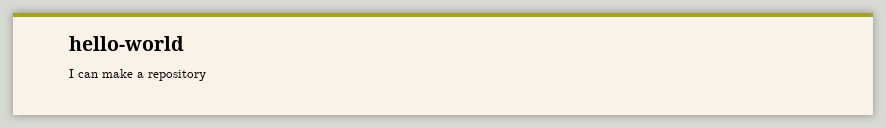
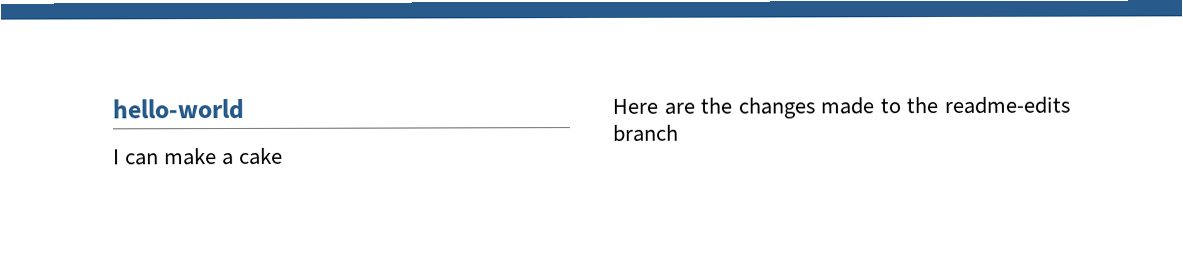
- I can make a repository
+ I can make a cake
+ Here are the changes made to the readme-edits branch

